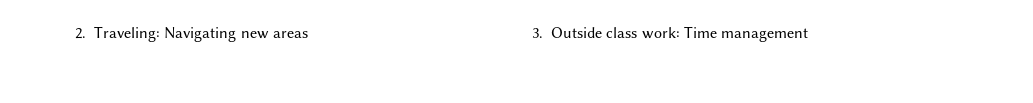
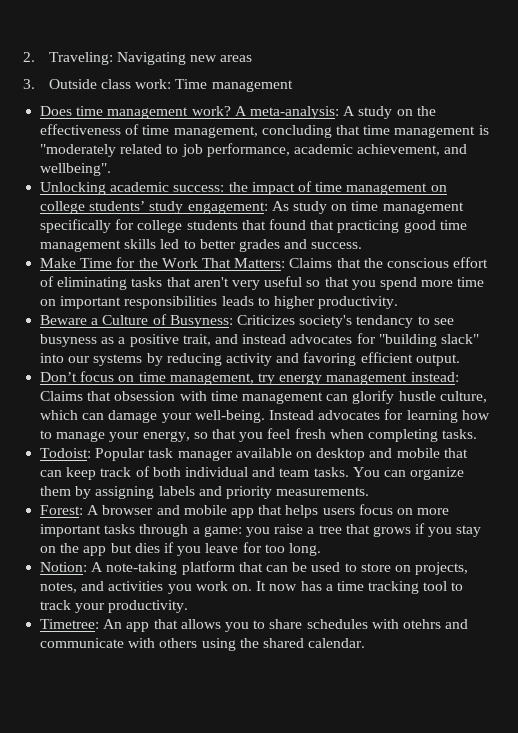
+ Does time management work? A meta-analysis: A study on the effectiveness of time management, concluding that time management is "moderately related to job performance, academic achievement, and wellbeing".
+ Unlocking academic success: the impact of time management on college students’ study engagement: As study on time management specifically for college students that found that practicing good time management skills led to better grades and success.
+ Make Time for the Work That Matters: Claims that the conscious effort of eliminating tasks that aren't very useful so that you spend more time on important responsibilities leads to higher productivity.
+ Beware a Culture of Busyness: Criticizes society's tendancy to see busyness as a positive trait, and instead advocates for "building slack" into our systems by reducing activity and favoring efficient output.
+ Don’t focus on time management, try energy management instead: Claims that obsession with time management can glorify hustle culture, which can damage your well-being. Instead advocates for learning how to manage your energy, so that you feel fresh when completing tasks.
+ Todoist: Popular task manager available on desktop and mobile that can keep track of both individual and team tasks. You can organize them by assigning labels and priority measurements.
+ Forest: A browser and mobile app that helps users focus on more important tasks through a game: you raise a tree that grows if you stay on the app but dies if you leave for too long.
+ Notion: A note-taking platform that can be used to store on projects, notes, and activities you work on. It now has a time tracking tool to track your productivity.
+ Timetree: An app that allows you to share schedules with otehrs and communicate with others using the shared calendar.

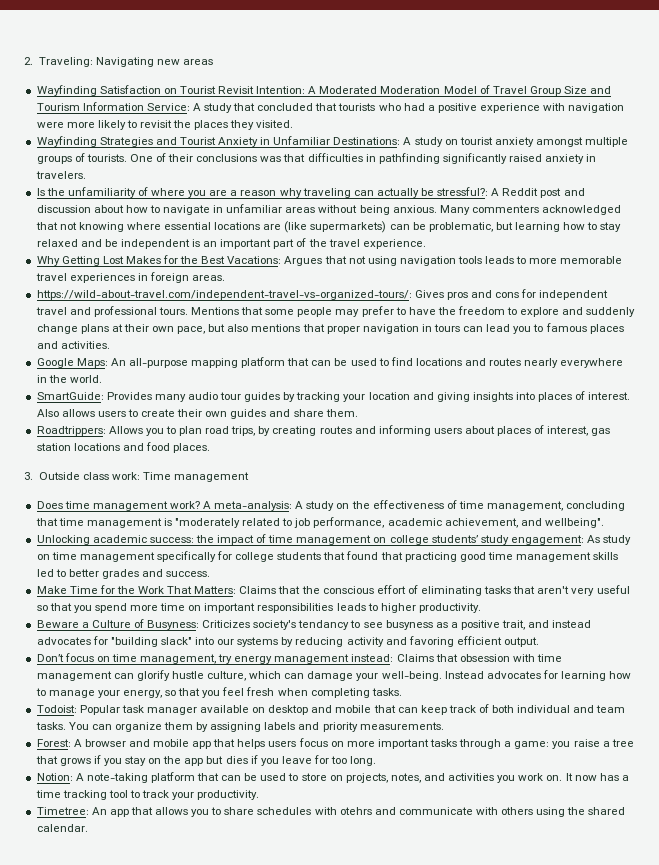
+ Wayfinding Satisfaction on Tourist Revisit Intention: A Moderated Moderation Model of Travel Group Size and Tourism Information Service: A study that concluded that tourists who had a positive experience with navigation were more likely to revisit the places they visited.
+ Wayfinding Strategies and Tourist Anxiety in Unfamiliar Destinations: A study on tourist anxiety amongst multiple groups of tourists. One of their conclusions was that difficulties in pathfinding significantly raised anxiety in travelers.
+ Is the unfamiliarity of where you are a reason why traveling can actually be stressful?: A Reddit post and discussion about how to navigate in unfamiliar areas without being anxious. Many commenters acknowledged that not knowing where essential locations are (like supermarkets) can be problematic, but learning how to stay relaxed and be independent is an important part of the travel experience.
+ Why Getting Lost Makes for the Best Vacations: Argues that not using navigation tools leads to more memorable travel experiences in foreign areas.
+ https://wild-about-travel.com/independent-travel-vs-organized-tours/: Gives pros and cons for independent travel and professional tours. Mentions that some people may prefer to have the freedom to explore and suddenly change plans at their own pace, but also mentions that proper navigation in tours can lead you to famous places and activities.
+ Google Maps: An all-purpose mapping platform that can be used to find locations and routes nearly everywhere in the world.
+ SmartGuide: Provides many audio tour guides by tracking your location and giving insights into places of interest. Also allows users to create their own guides and share them.
+ Roadtrippers: Allows you to plan road trips, by creating routes and informing users about places of interest, gas station locations and food places.

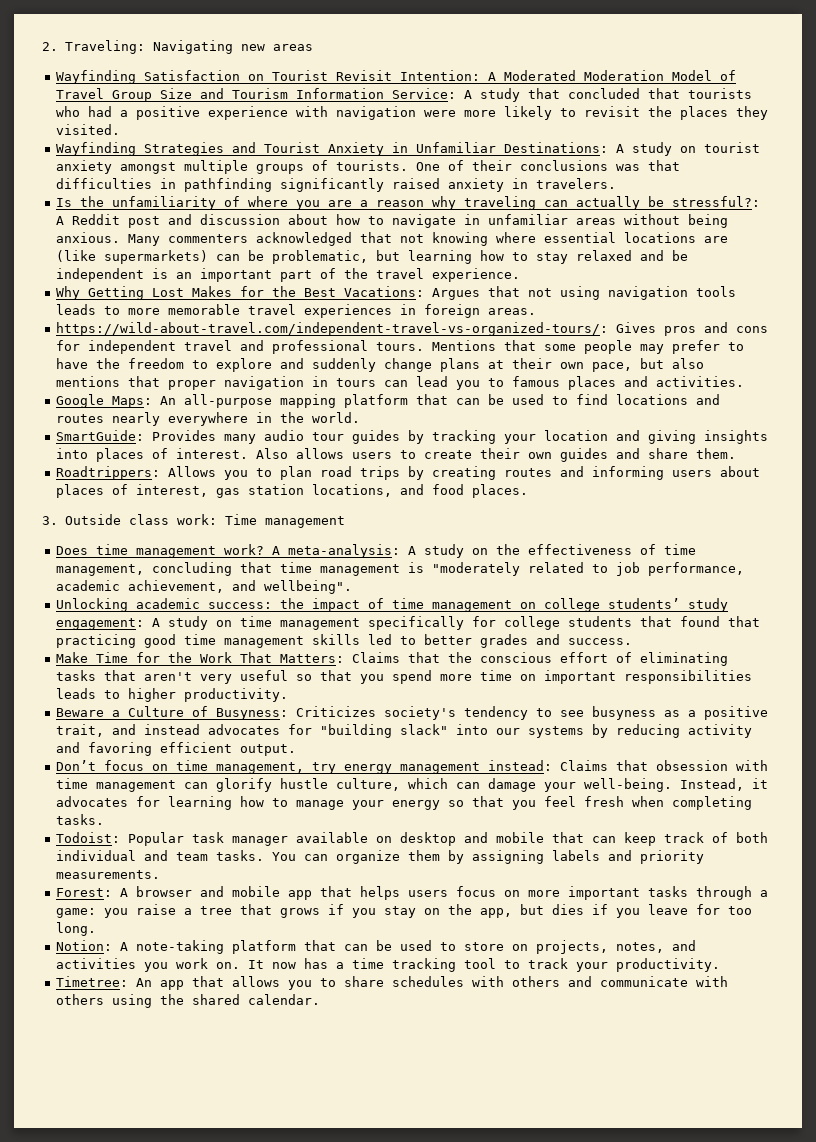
- Roadtrippers: Allows you to plan road trips, by creating routes and informing users about places of interest, gas station locations and food places.
+ Roadtrippers: Allows you to plan road trips by creating routes and informing users about places of interest, gas station locations, and food places.
- Unlocking academic success: the impact of time management on college students’ study engagement: As study on time management specifically for college students that found that practicing good time management skills led to better grades and success.
+ Unlocking academic success: the impact of time management on college students’ study engagement: A study on time management specifically for college students that found that practicing good time management skills led to better grades and success.
- Beware a Culture of Busyness: Criticizes society's tendancy to see busyness as a positive trait, and instead advocates for "building slack" into our systems by reducing activity and favoring efficient output.
+ Beware a Culture of Busyness: Criticizes society's tendency to see busyness as a positive trait, and instead advocates for "building slack" into our systems by reducing activity and favoring efficient output.
- Instead advocates for learning how to manage your energy, so that you feel fresh when completing tasks.
+ Instead, it advocates for learning how to manage your energy so that you feel fresh when completing tasks.
- Forest: A browser and mobile app that helps users focus on more important tasks through a game: you raise a tree that grows if you stay on the app but dies if you leave for too long.
+ Forest: A browser and mobile app that helps users focus on more important tasks through a game: you raise a tree that grows if you stay on the app, but dies if you leave for too long.
- Timetree: An app that allows you to share schedules with otehrs and communicate with others using the shared calendar.
+ Timetree: An app that allows you to share schedules with others and communicate with others using the shared calendar.

